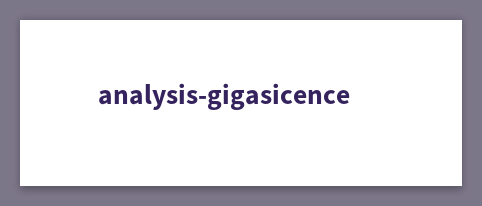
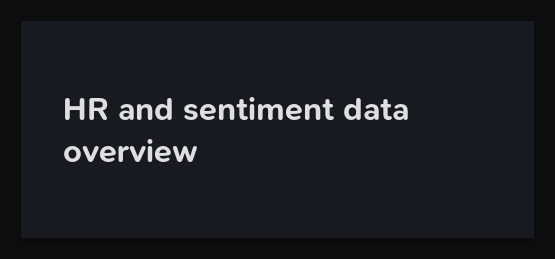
- analysis-gigasicence
+ HR and sentiment data overview

